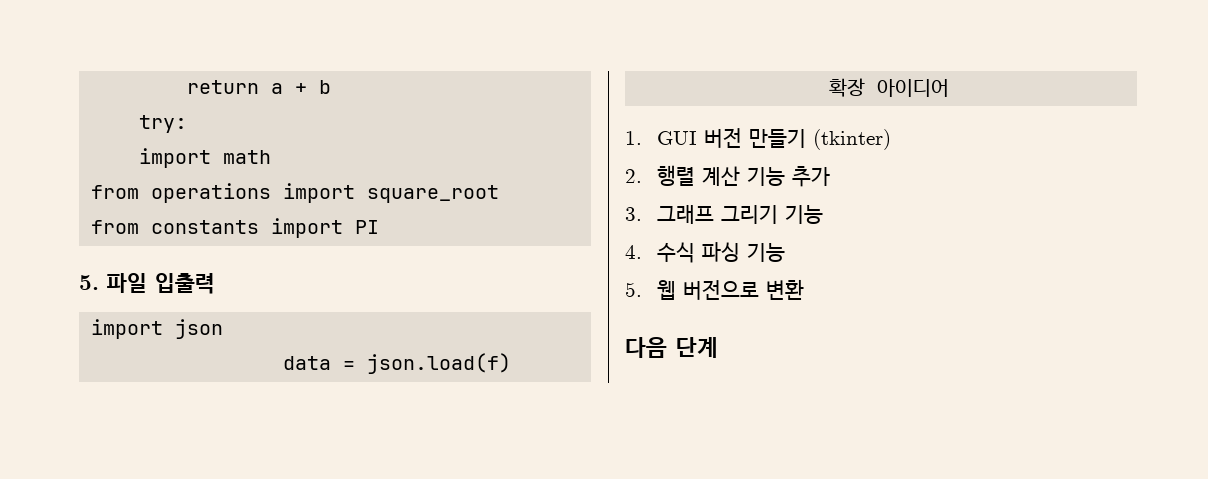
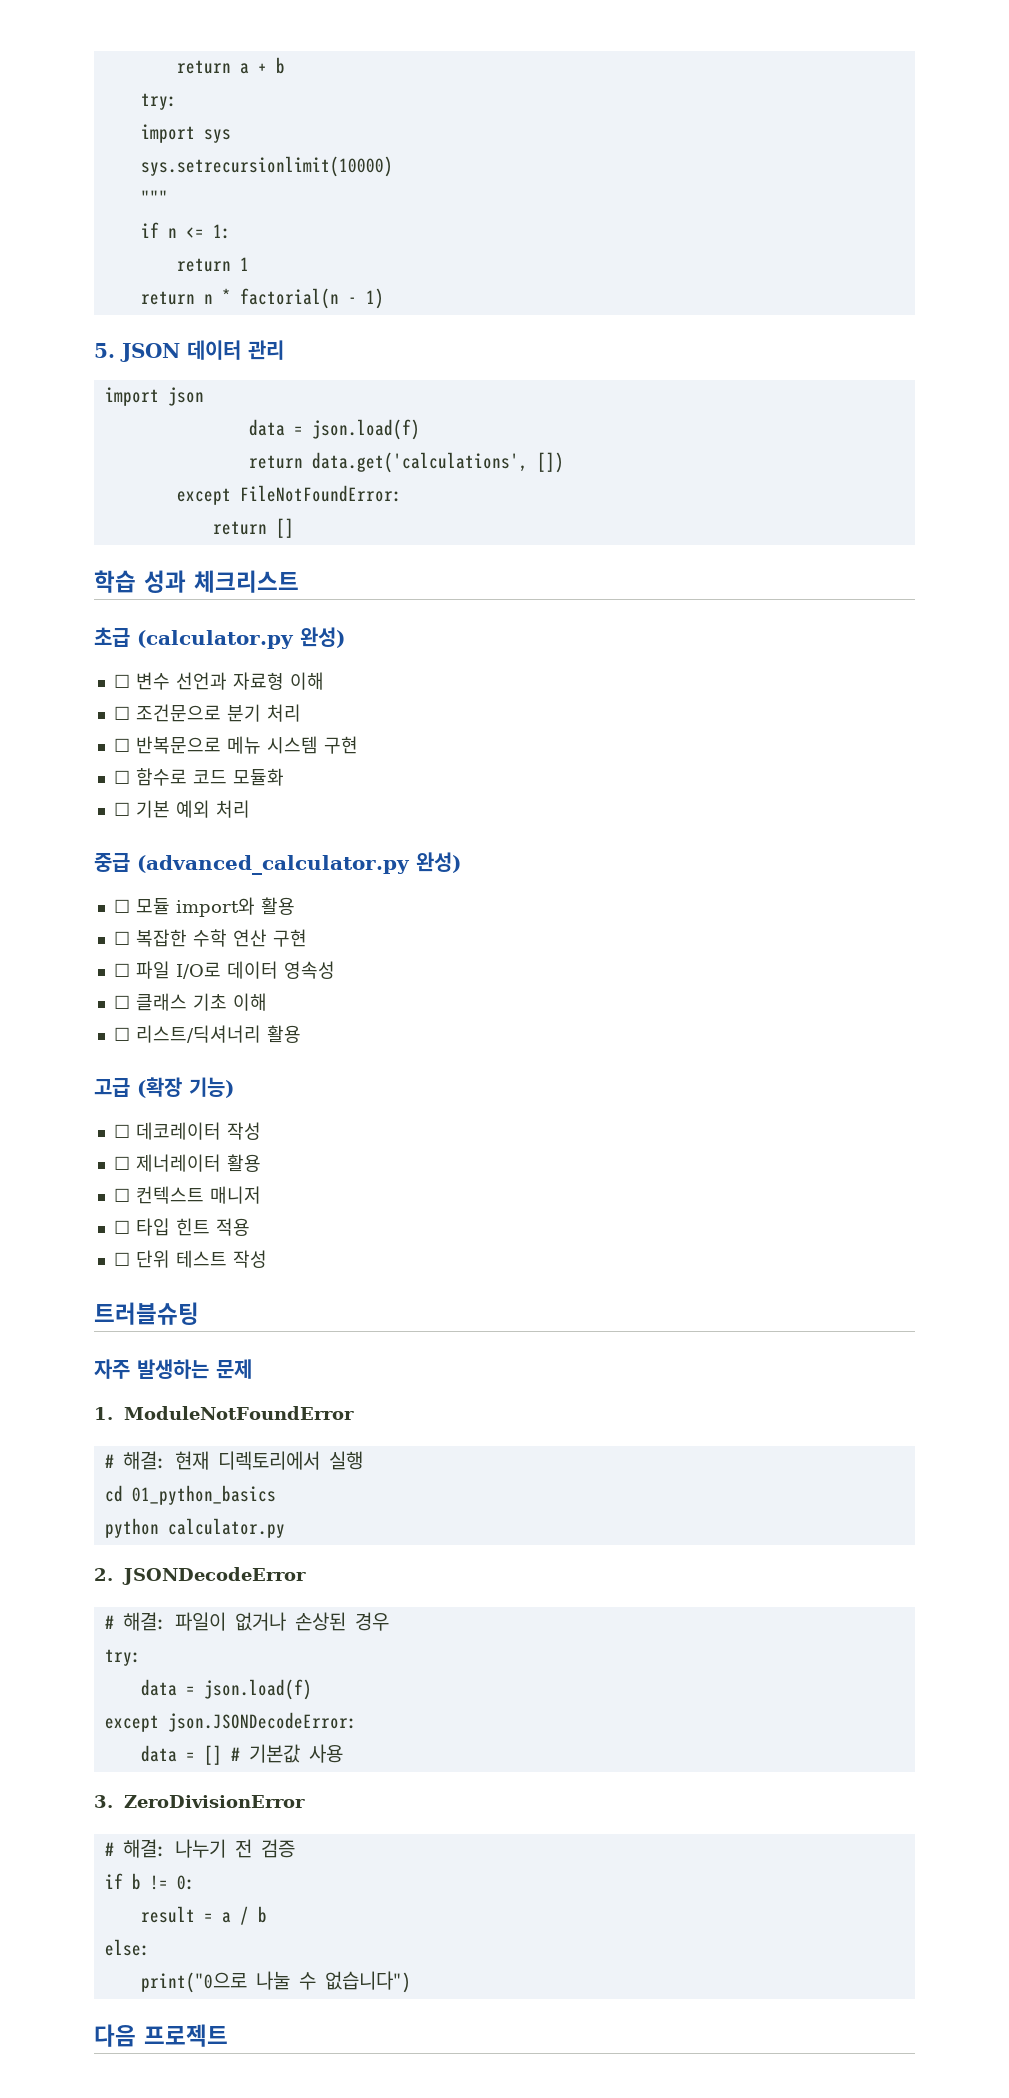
- import math
- from operations import square_root
- from constants import PI
- 5. 파일 입출력
+ import sys
+ sys.setrecursionlimit(10000)
+ """
+ if n <= 1:
+ return 1
+ return n * factorial(n - 1)
+ 5. JSON 데이터 관리
- 확장 아이디어
- 1. GUI 버전 만들기 (tkinter)
- 2. 행렬 계산 기능 추가
- 3. 그래프 그리기 기능
- 4. 수식 파싱 기능
- 5. 웹 버전으로 변환
+ return data.get('calculations', [])
+ except FileNotFoundError:
+ return []
+ 학습 성과 체크리스트
+ 초급 (calculator.py 완성)
+ ☐ 변수 선언과 자료형 이해
+ ☐ 조건문으로 분기 처리
+ ☐ 반복문으로 메뉴 시스템 구현
+ ☐ 함수로 코드 모듈화
+ ☐ 기본 예외 처리
+ 중급 (advanced_calculator.py 완성)
+ ☐ 모듈 import와 활용
+ ☐ 복잡한 수학 연산 구현
+ ☐ 파일 I/O로 데이터 영속성
+ ☐ 클래스 기초 이해
+ ☐ 리스트/딕셔너리 활용
+ 고급 (확장 기능)
+ ☐ 데코레이터 작성
+ ☐ 제너레이터 활용
+ ☐ 컨텍스트 매니저
+ ☐ 타입 힌트 적용
+ ☐ 단위 테스트 작성
+ 트러블슈팅
+ 자주 발생하는 문제
+ 1. ModuleNotFoundError
+ # 해결: 현재 디렉토리에서 실행
+ cd 01_python_basics
+ python calculator.py
+ 2. JSONDecodeError
+ # 해결: 파일이 없거나 손상된 경우
+ try:
+ data = json.load(f)
+ except json.JSONDecodeError:
+ data = [] # 기본값 사용
+ 3. ZeroDivisionError
+ # 해결: 나누기 전 검증
+ if b != 0:
+ result = a / b
+ else:
+ print("0으로 나눌 수 없습니다")
- 다음 단계
+ 다음 프로젝트

